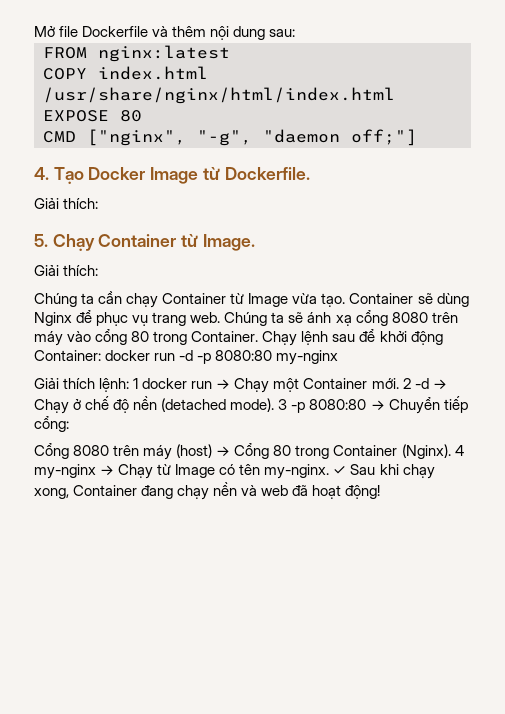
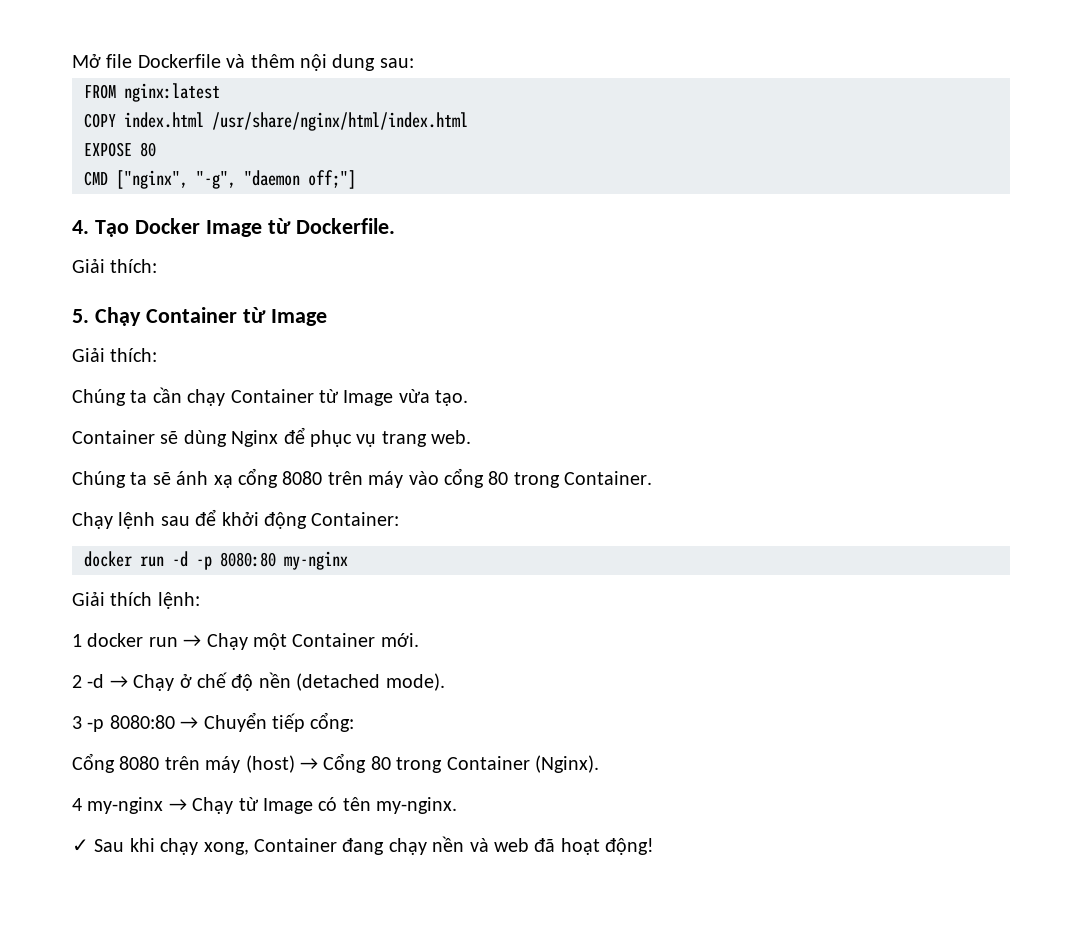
- 5. Chạy Container từ Image.
+ 5. Chạy Container từ Image
- Chúng ta cần chạy Container từ Image vừa tạo. Container sẽ dùng Nginx để phục vụ trang web. Chúng ta sẽ ánh xạ cổng 8080 trên máy vào cổng 80 trong Container. Chạy lệnh sau để khởi động Container: docker run -d -p 8080:80 my-nginx
+ Chúng ta cần chạy Container từ Image vừa tạo.
+ Container sẽ dùng Nginx để phục vụ trang web.
+ Chúng ta sẽ ánh xạ cổng 8080 trên máy vào cổng 80 trong Container.
+ Chạy lệnh sau để khởi động Container:
+ docker run -d -p 8080:80 my-nginx
- Giải thích lệnh: 1 docker run → Chạy một Container mới. 2 -d → Chạy ở chế độ nền (detached mode). 3 -p 8080:80 → Chuyển tiếp cổng:
+ Giải thích lệnh:
+ 1 docker run → Chạy một Container mới.
+ 2 -d → Chạy ở chế độ nền (detached mode).
+ 3 -p 8080:80 → Chuyển tiếp cổng:
- Cổng 8080 trên máy (host) → Cổng 80 trong Container (Nginx). 4 my-nginx → Chạy từ Image có tên my-nginx. ✓ Sau khi chạy xong, Container đang chạy nền và web đã hoạt động!
+ Cổng 8080 trên máy (host) → Cổng 80 trong Container (Nginx).
+ 4 my-nginx → Chạy từ Image có tên my-nginx.
+ ✓ Sau khi chạy xong, Container đang chạy nền và web đã hoạt động!

